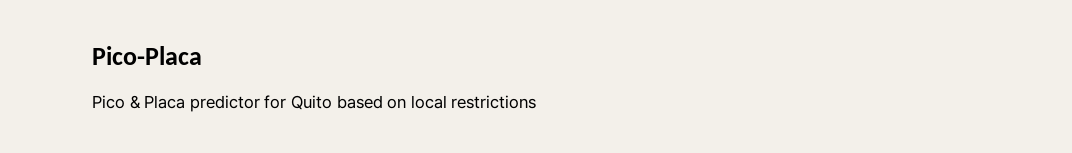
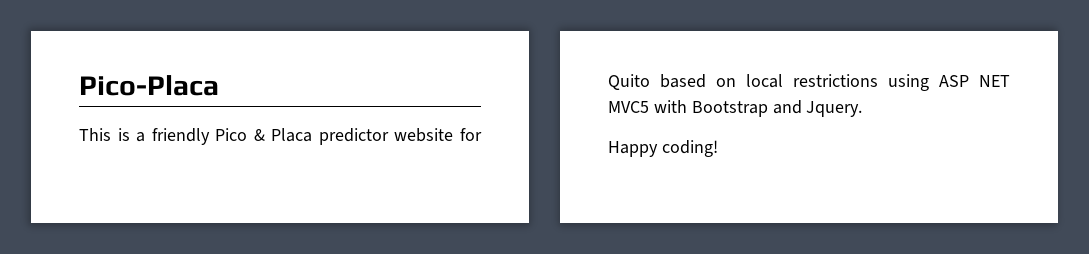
- Pico & Placa predictor for Quito based on local restrictions
+ This is a friendly Pico & Placa predictor website for Quito based on local restrictions using ASP NET MVC5 with Bootstrap and Jquery.
+ Happy coding!

